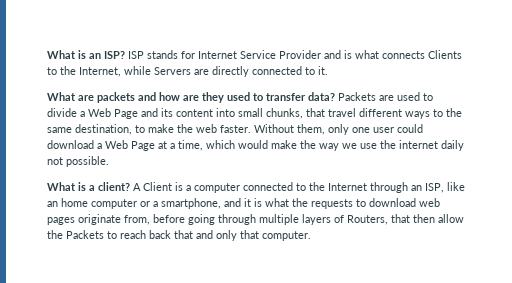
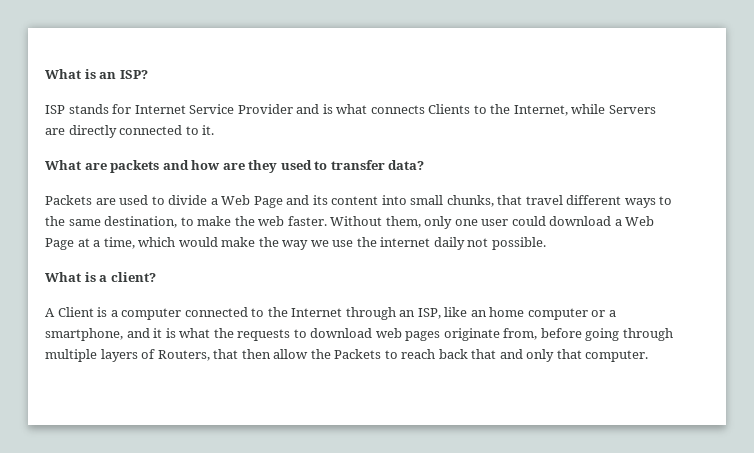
- What is an ISP? ISP stands for Internet Service Provider and is what connects Clients to the Internet, while Servers are directly connected to it.
+ What is an ISP?
+ ISP stands for Internet Service Provider and is what connects Clients to the Internet, while Servers are directly connected to it.
- What are packets and how are they used to transfer data? Packets are used to divide a Web Page and its content into small chunks, that travel different ways to the same destination, to make the web faster.
+ What are packets and how are they used to transfer data?
+ Packets are used to divide a Web Page and its content into small chunks, that travel different ways to the same destination, to make the web faster.
- What is a client? A Client is a computer connected to the Internet through an ISP, like an home computer or a smartphone, and it is what the requests to download web pages originate from, before going through multiple layers of Routers, that then allow the Packets to reach back that and only that computer.
+ What is a client?
+ A Client is a computer connected to the Internet through an ISP, like an home computer or a smartphone, and it is what the requests to download web pages originate from, before going through multiple layers of Routers, that then allow the Packets to reach back that and only that computer.

